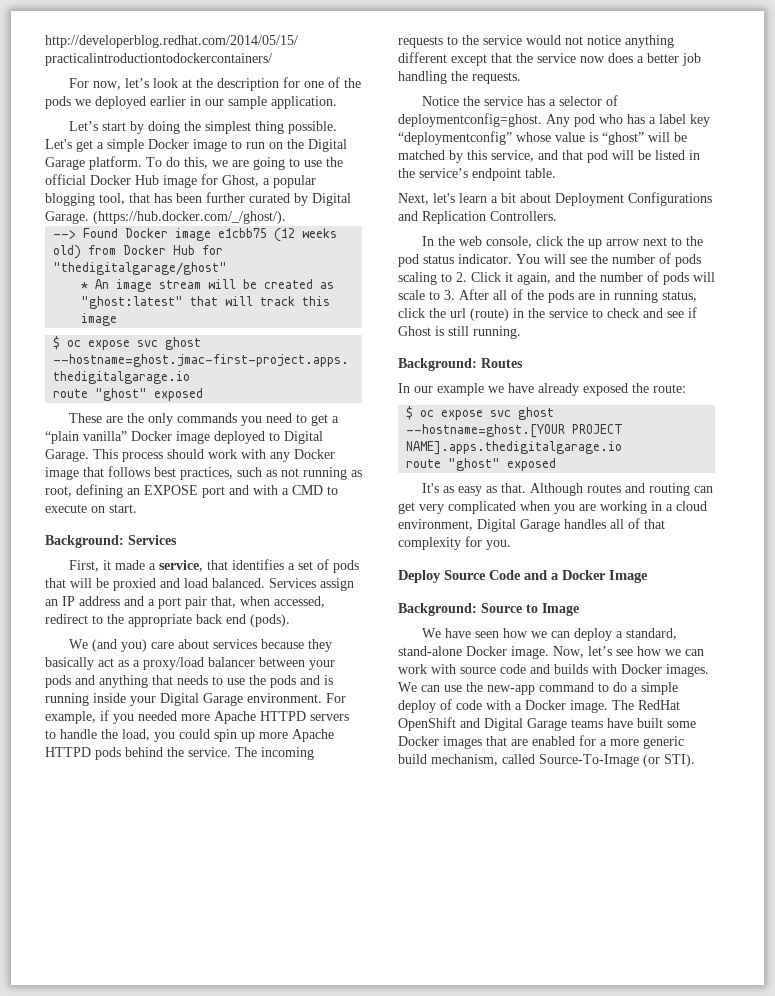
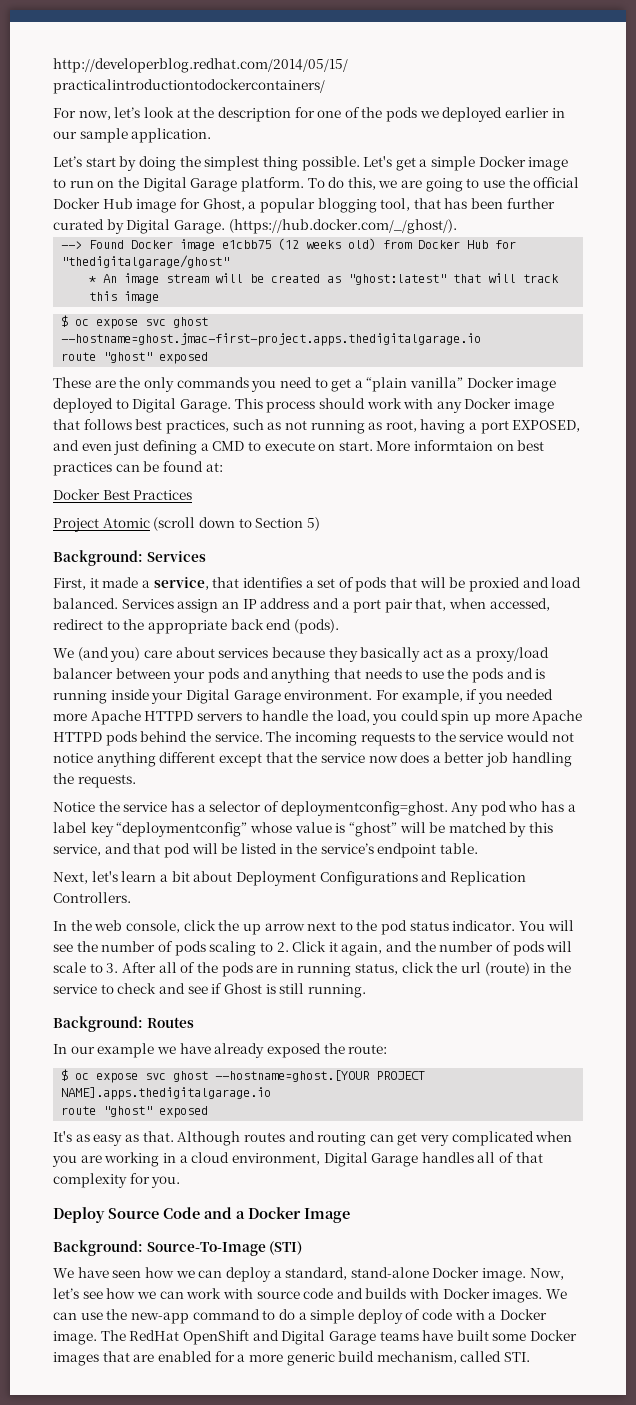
- This process should work with any Docker image that follows best practices, such as not running as root, defining an EXPOSE port and with a CMD to execute on start.
+ This process should work with any Docker image that follows best practices, such as not running as root, having a port EXPOSED, and even just defining a CMD to execute on start. More informtaion on best practices can be found at:
+ Docker Best Practices
+ Project Atomic (scroll down to Section 5)
- Background: Source to Image
+ Background: Source-To-Image (STI)
- The RedHat OpenShift and Digital Garage teams have built some Docker images that are enabled for a more generic build mechanism, called Source-To-Image (or STI).
+ The RedHat OpenShift and Digital Garage teams have built some Docker images that are enabled for a more generic build mechanism, called STI.

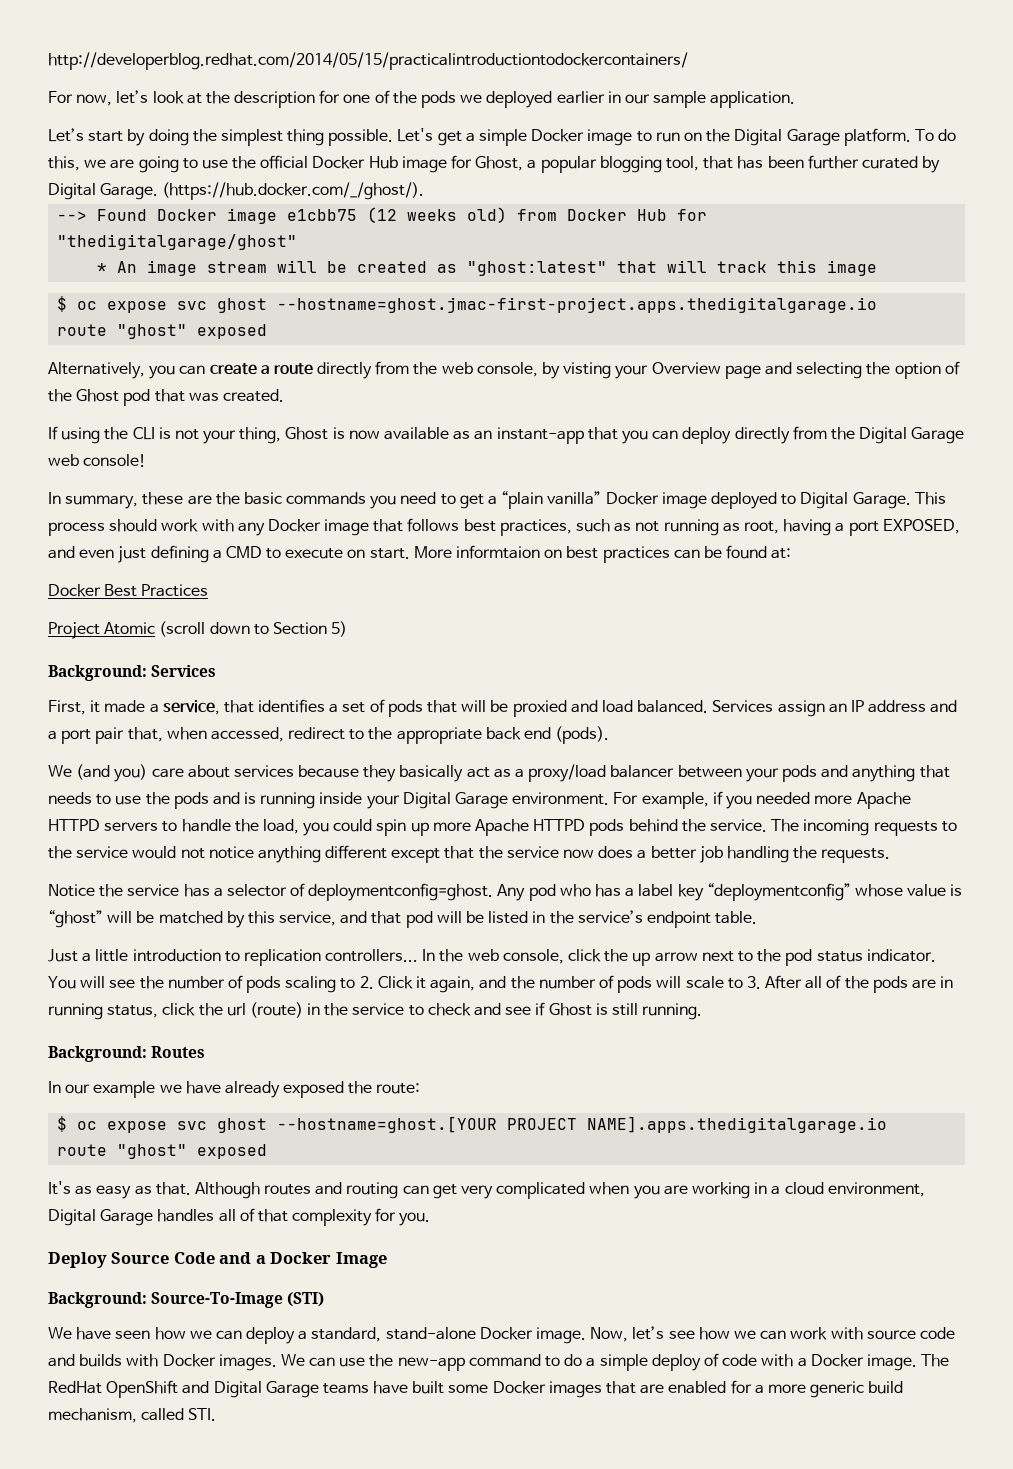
- These are the only commands you need to get a “plain vanilla” Docker image deployed to Digital Garage.
+ Alternatively, you can create a route directly from the web console, by visting your Overview page and selecting the option of the Ghost pod that was created.
+ If using the CLI is not your thing, Ghost is now available as an instant-app that you can deploy directly from the Digital Garage web console!
+ In summary, these are the basic commands you need to get a “plain vanilla” Docker image deployed to Digital Garage.
- Next, let's learn a bit about Deployment Configurations and Replication Controllers.
- In the web console, click the up arrow next to the pod status indicator.
+ Just a little introduction to replication controllers... In the web console, click the up arrow next to the pod status indicator.

